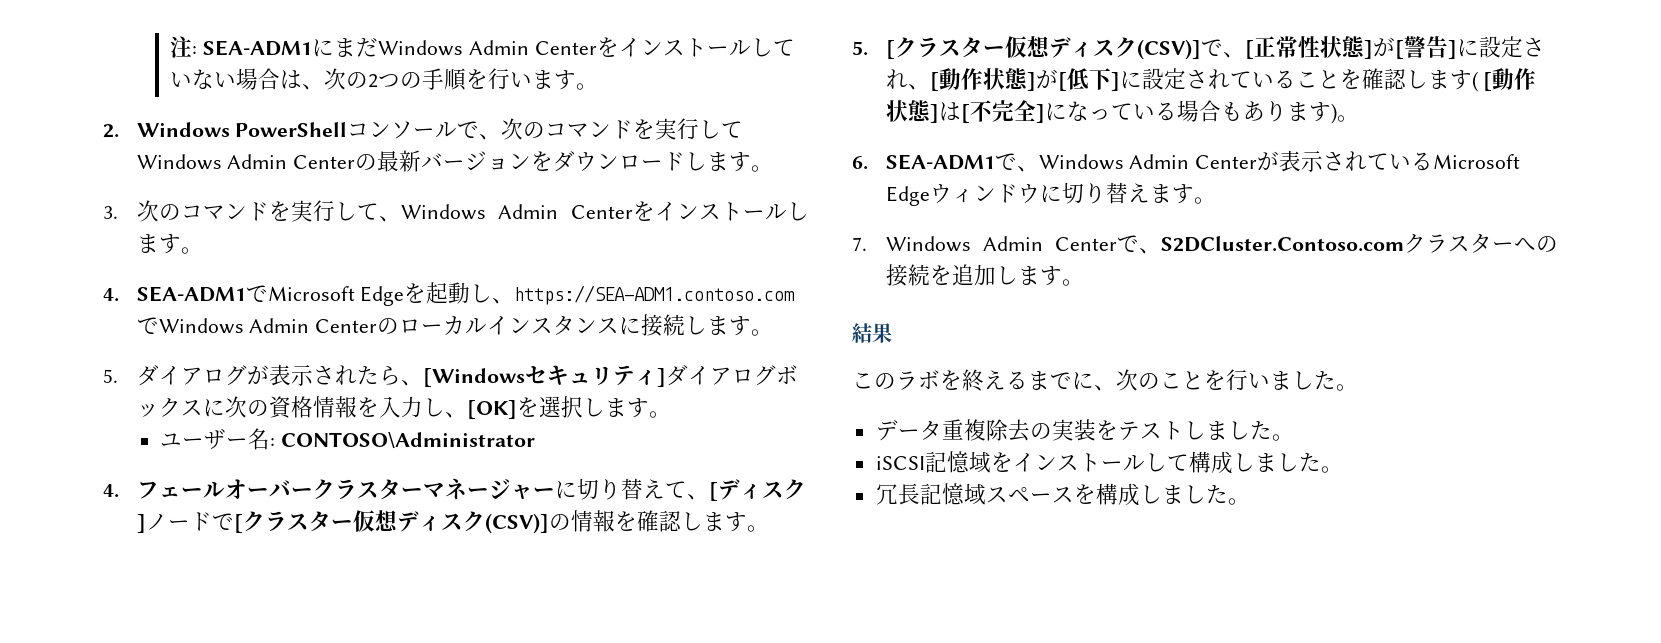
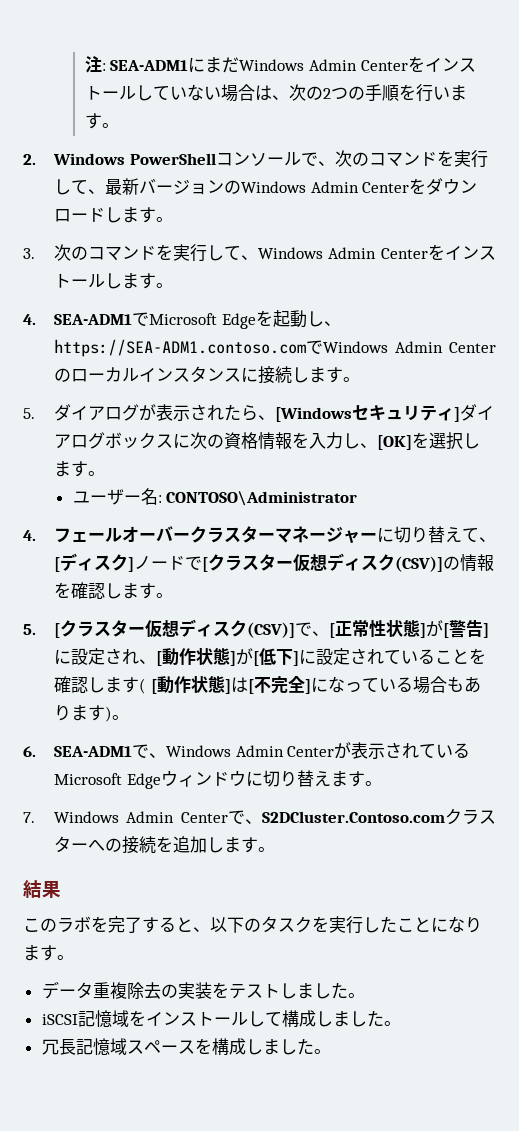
- 2. Windows PowerShellコンソールで、次のコマンドを実行してWindows Admin Centerの最新バージョンをダウンロードします。
+ 2. Windows PowerShellコンソールで、次のコマンドを実行して、最新バージョンのWindows Admin Centerをダウンロードします。
- このラボを終えるまでに、次のことを行いました。
+ このラボを完了すると、以下のタスクを実行したことになります。

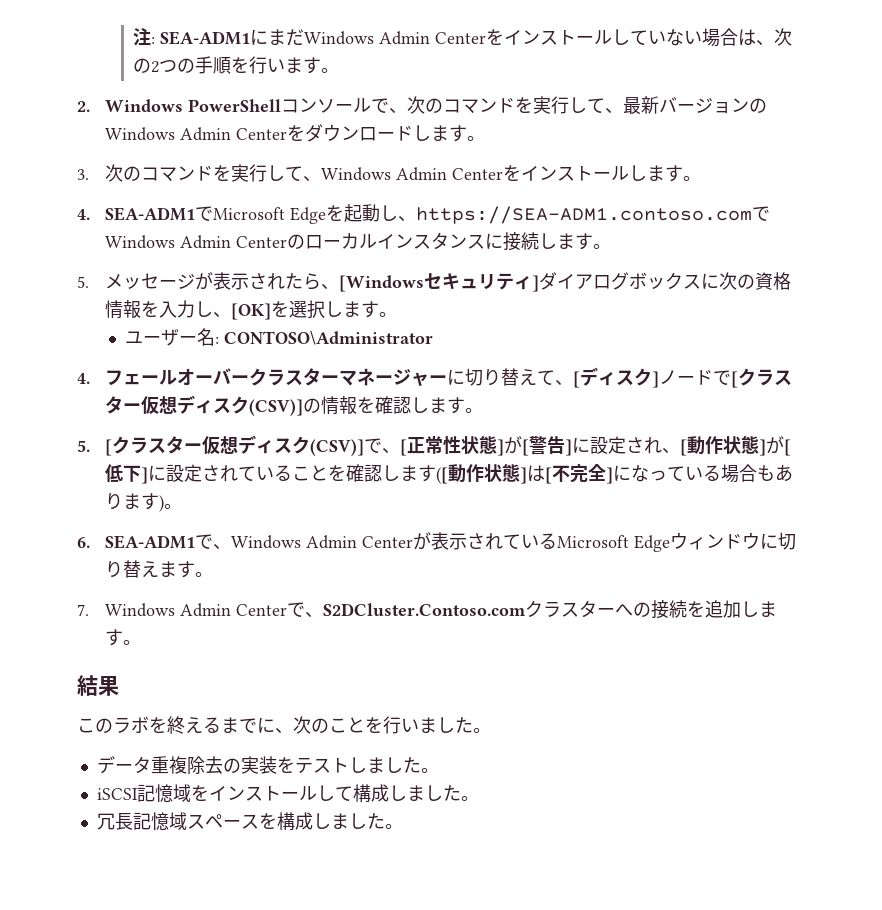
- 5.ダイアログが表示されたら、[Windowsセキュリティ]ダイアログボックスに次の資格情報を入力し、[OK]を選択します。
+ 5.メッセージが表示されたら、[Windowsセキュリティ]ダイアログボックスに次の資格情報を入力し、[OK]を選択します。
- 5. [クラスター仮想ディスク(CSV)]で、[正常性状態]が[警告]に設定され、[動作状態]が[低下]に設定されていることを確認します( [動作状態]は[不完全]になっている場合もあります)。
+ 5. [クラスター仮想ディスク(CSV)]で、[正常性状態]が[警告]に設定され、[動作状態]が[低下]に設定されていることを確認します([動作状態]は[不完全]になっている場合もあります)。
- このラボを完了すると、以下のタスクを実行したことになります。
+ このラボを終えるまでに、次のことを行いました。

